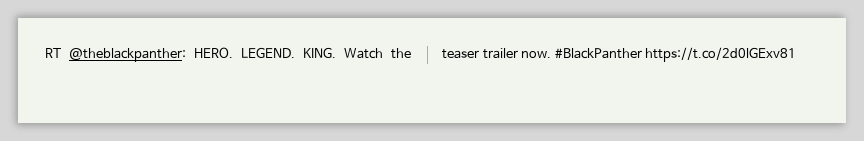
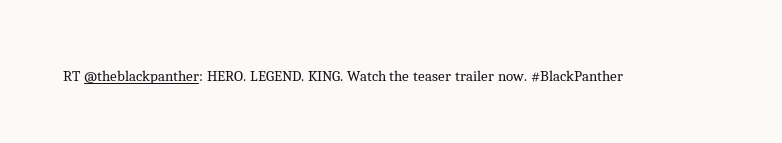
- #BlackPanther https://t.co/2d0lGExv81
+ #BlackPanther

